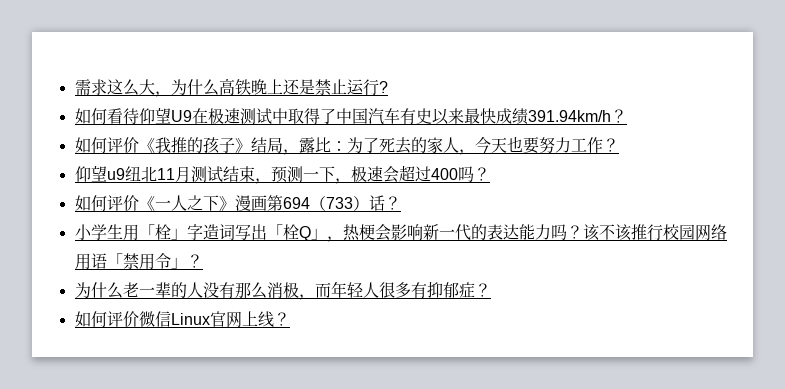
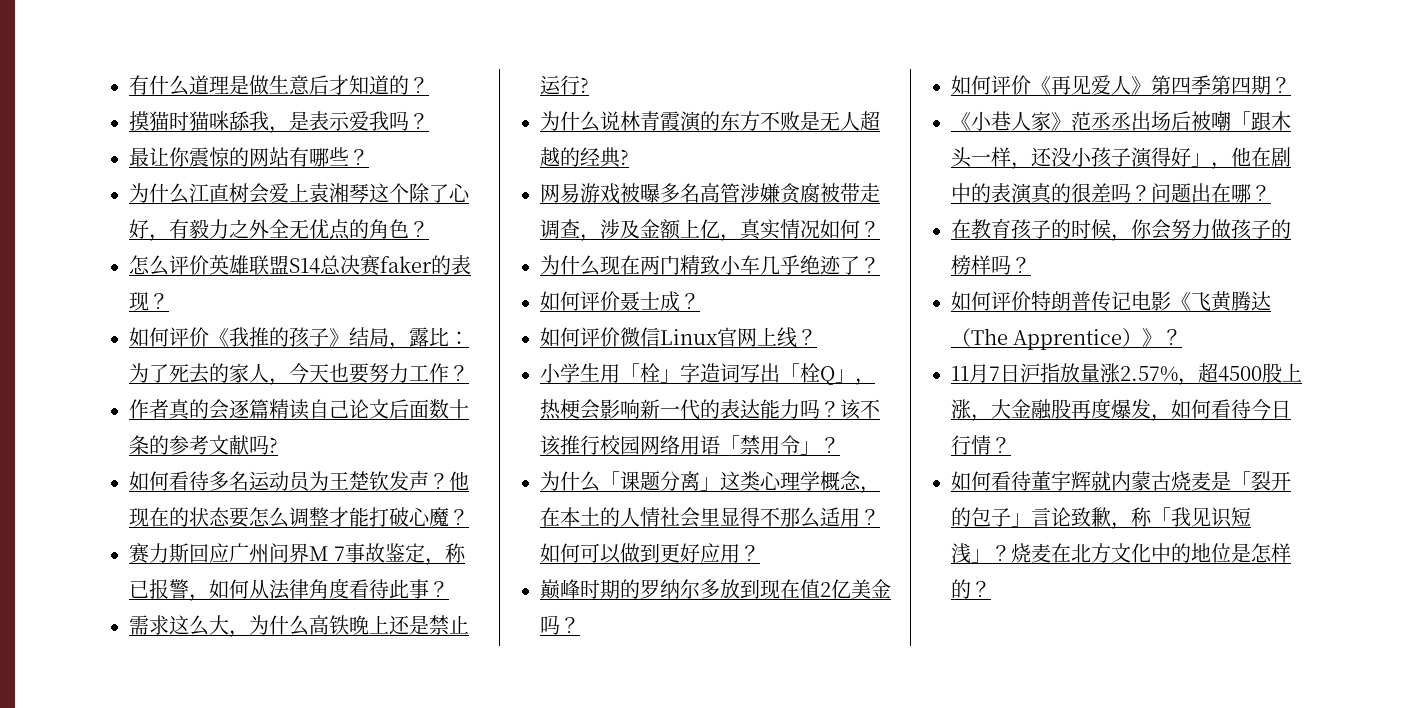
- 需求这么大，为什么高铁晚上还是禁止运行?
- 如何看待仰望U9在极速测试中取得了中国汽车有史以来最快成绩391.94km/h？
+ 有什么道理是做生意后才知道的？
+ 摸猫时猫咪舔我，是表示爱我吗？
+ 最让你震惊的网站有哪些？
+ 为什么江直树会爱上袁湘琴这个除了心好，有毅力之外全无优点的角色？
+ 怎么评价英雄联盟S14总决赛faker的表现？
- 仰望u9纽北11月测试结束，预测一下，极速会超过400吗？
- 如何评价《一人之下》漫画第694（733）话？
+ 作者真的会逐篇精读自己论文后面数十条的参考文献吗?
+ 如何看待多名运动员为王楚钦发声？他现在的状态要怎么调整才能打破心魔？
+ 赛力斯回应广州问界M 7事故鉴定，称已报警，如何从法律角度看待此事？
+ 需求这么大，为什么高铁晚上还是禁止运行?
+ 为什么说林青霞演的东方不败是无人超越的经典?
+ 网易游戏被曝多名高管涉嫌贪腐被带走调查，涉及金额上亿，真实情况如何？
+ 为什么现在两门精致小车几乎绝迹了？
+ 如何评价聂士成？
+ 如何评价微信Linux官网上线？
- 为什么老一辈的人没有那么消极，而年轻人很多有抑郁症？
- 如何评价微信Linux官网上线？
+ 为什么「课题分离」这类心理学概念，在本土的人情社会里显得不那么适用？如何可以做到更好应用？
+ 巅峰时期的罗纳尔多放到现在值2亿美金吗？
+ 如何评价《再见爱人》第四季第四期？
+ 《小巷人家》范丞丞出场后被嘲「跟木头一样，还没小孩子演得好」，他在剧中的表演真的很差吗？问题出在哪？
+ 在教育孩子的时候，你会努力做孩子的榜样吗？
+ 如何评价特朗普传记电影《飞黄腾达（The Apprentice）》？
+ 11月7日沪指放量涨2.57%，超4500股上涨，大金融股再度爆发，如何看待今日行情？
+ 如何看待董宇辉就内蒙古烧麦是「裂开的包子」言论致歉，称「我见识短浅」？烧麦在北方文化中的地位是怎样的？

